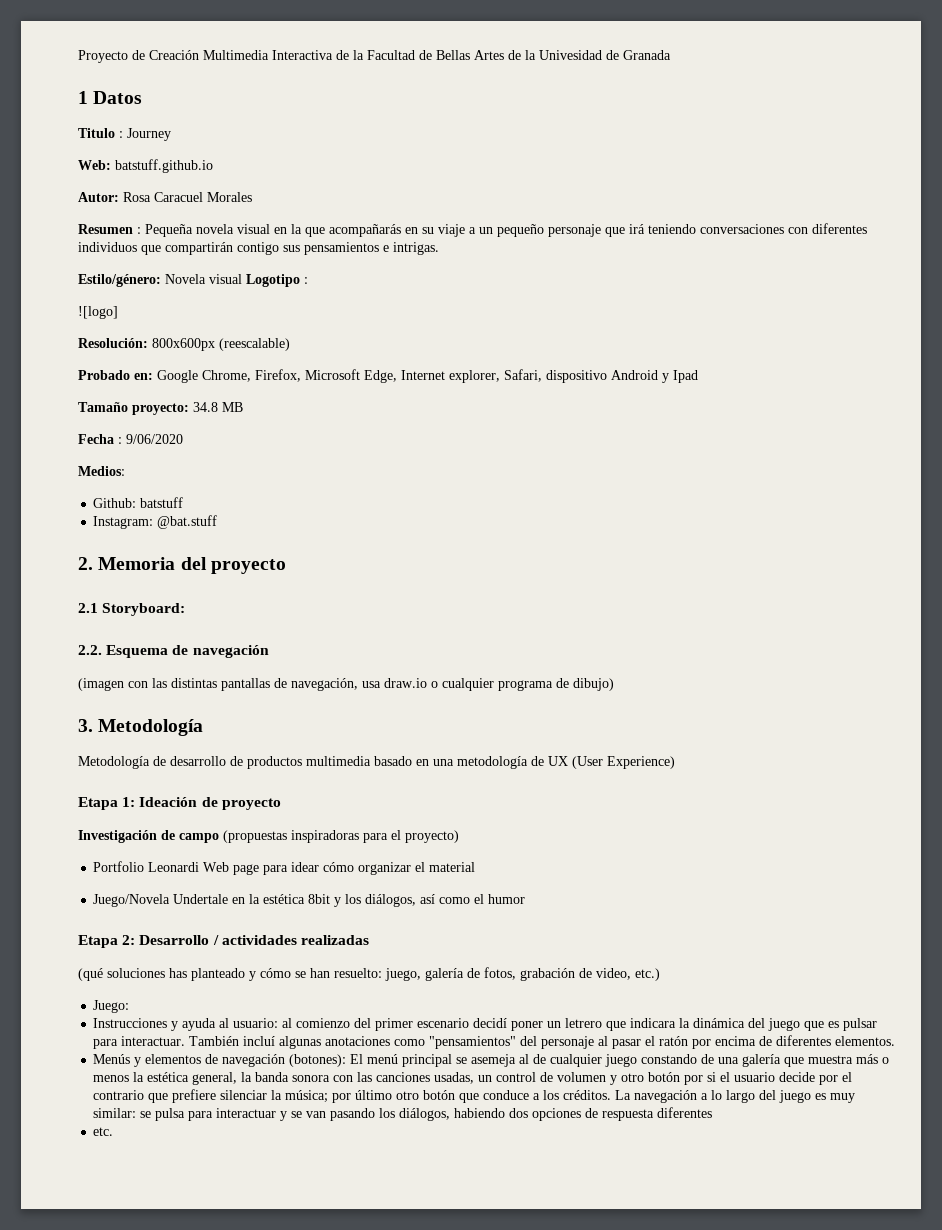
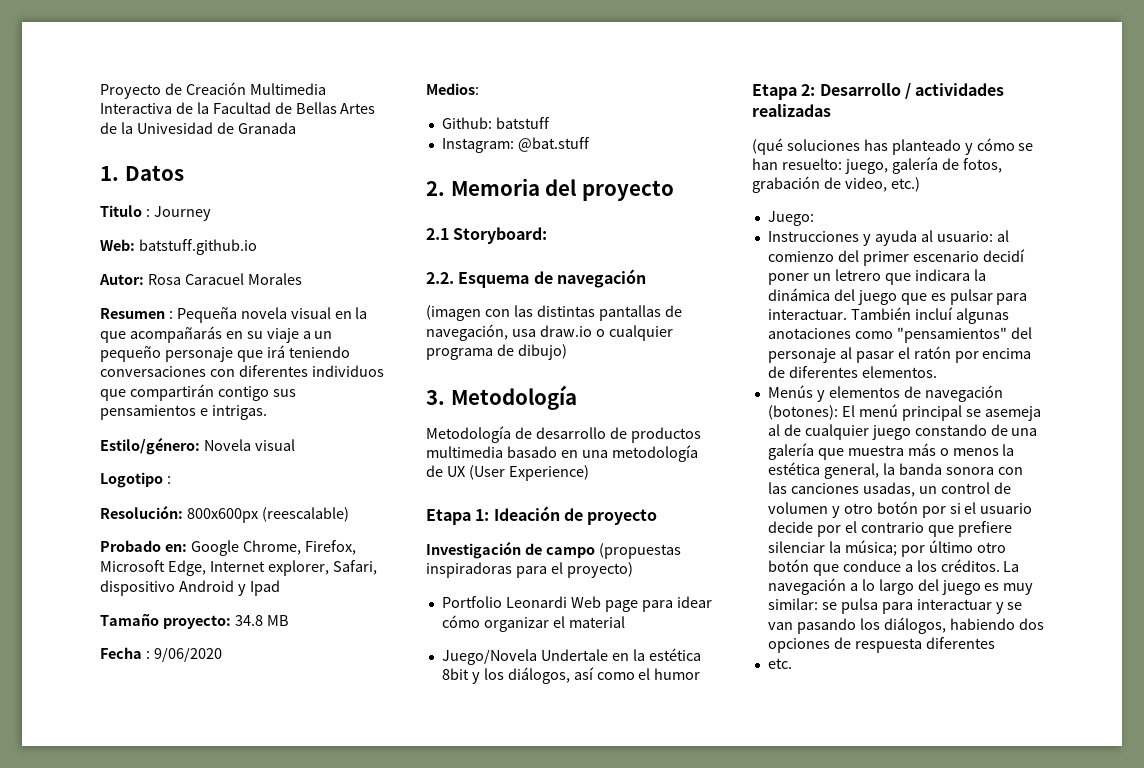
- 1 Datos
+ 1. Datos
- Estilo/género: Novela visual Logotipo :
+ Estilo/género: Novela visual
+ Logotipo :
- ![logo]

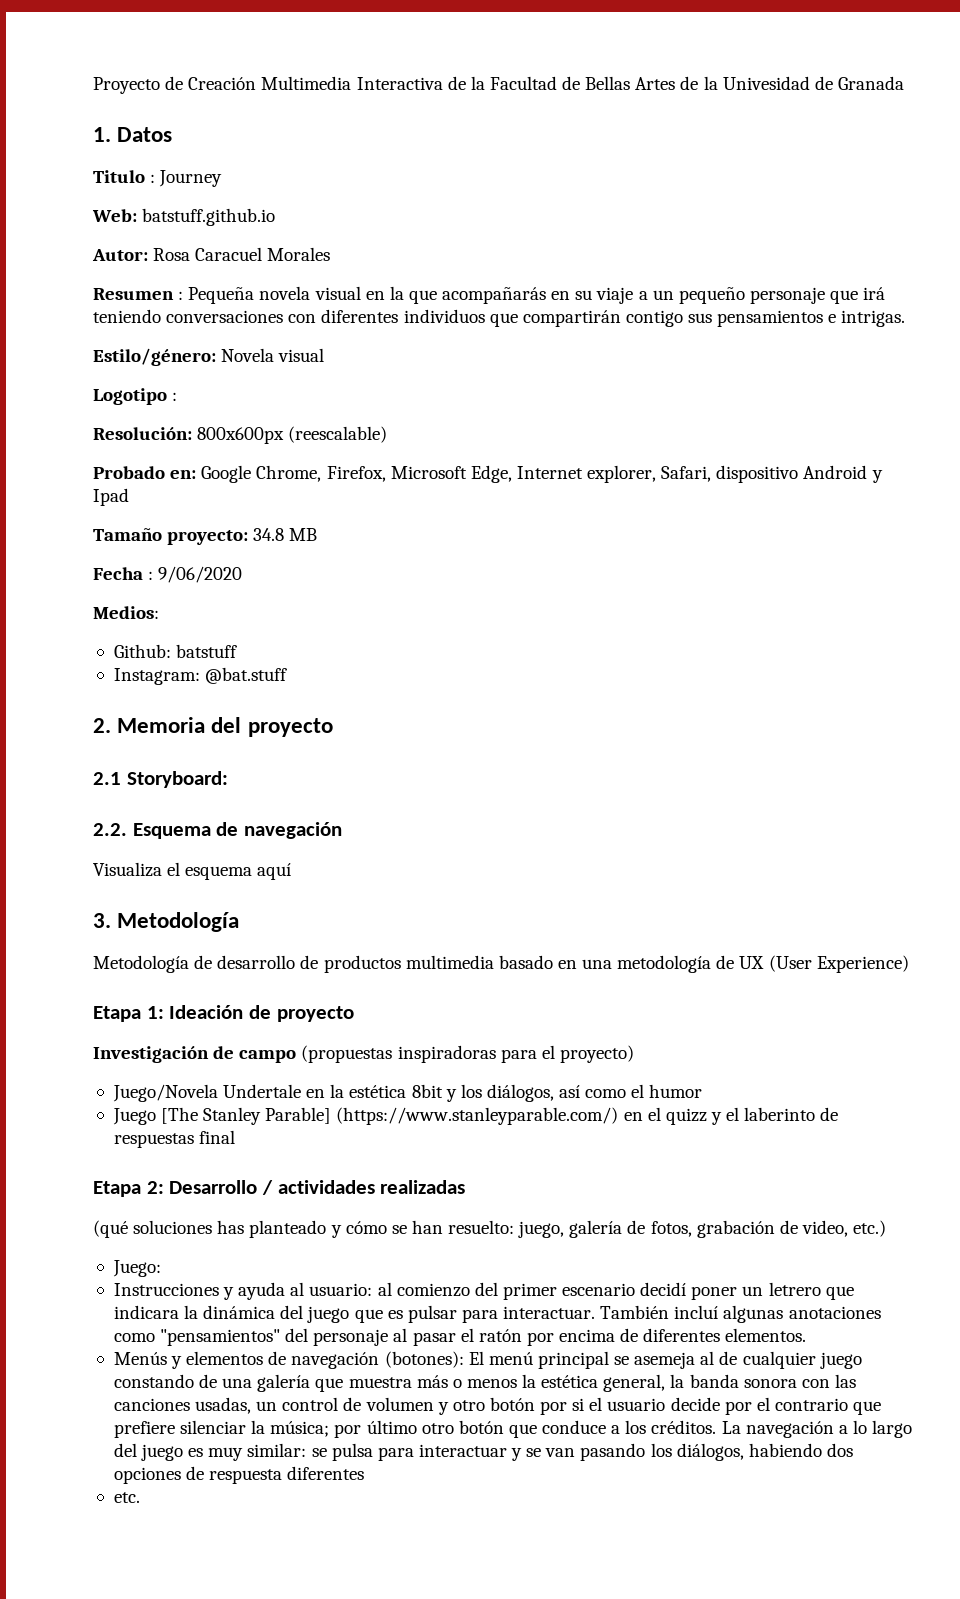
- (imagen con las distintas pantallas de navegación, usa draw.io o cualquier programa de dibujo)
+ Visualiza el esquema aquí
- Portfolio Leonardi Web page para idear cómo organizar el material
+ Juego [The Stanley Parable] (https://www.stanleyparable.com/) en el quizz y el laberinto de respuestas final

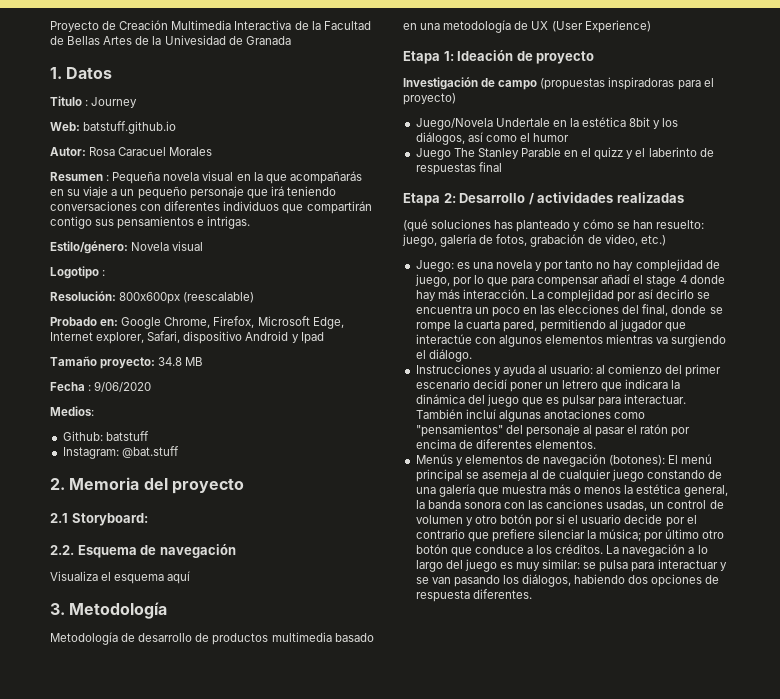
- Juego [The Stanley Parable] (https://www.stanleyparable.com/) en el quizz y el laberinto de respuestas final
+ Juego The Stanley Parable en el quizz y el laberinto de respuestas final
- Juego:
+ Juego: es una novela y por tanto no hay complejidad de juego, por lo que para compensar añadí el stage 4 donde hay más interacción. La complejidad por así decirlo se encuentra un poco en las elecciones del final, donde se rompe la cuarta pared, permitiendo al jugador que interactúe con algunos elementos mientras va surgiendo el diálogo.
- La navegación a lo largo del juego es muy similar: se pulsa para interactuar y se van pasando los diálogos, habiendo dos opciones de respuesta diferentes
- etc.
+ La navegación a lo largo del juego es muy similar: se pulsa para interactuar y se van pasando los diálogos, habiendo dos opciones de respuesta diferentes.

